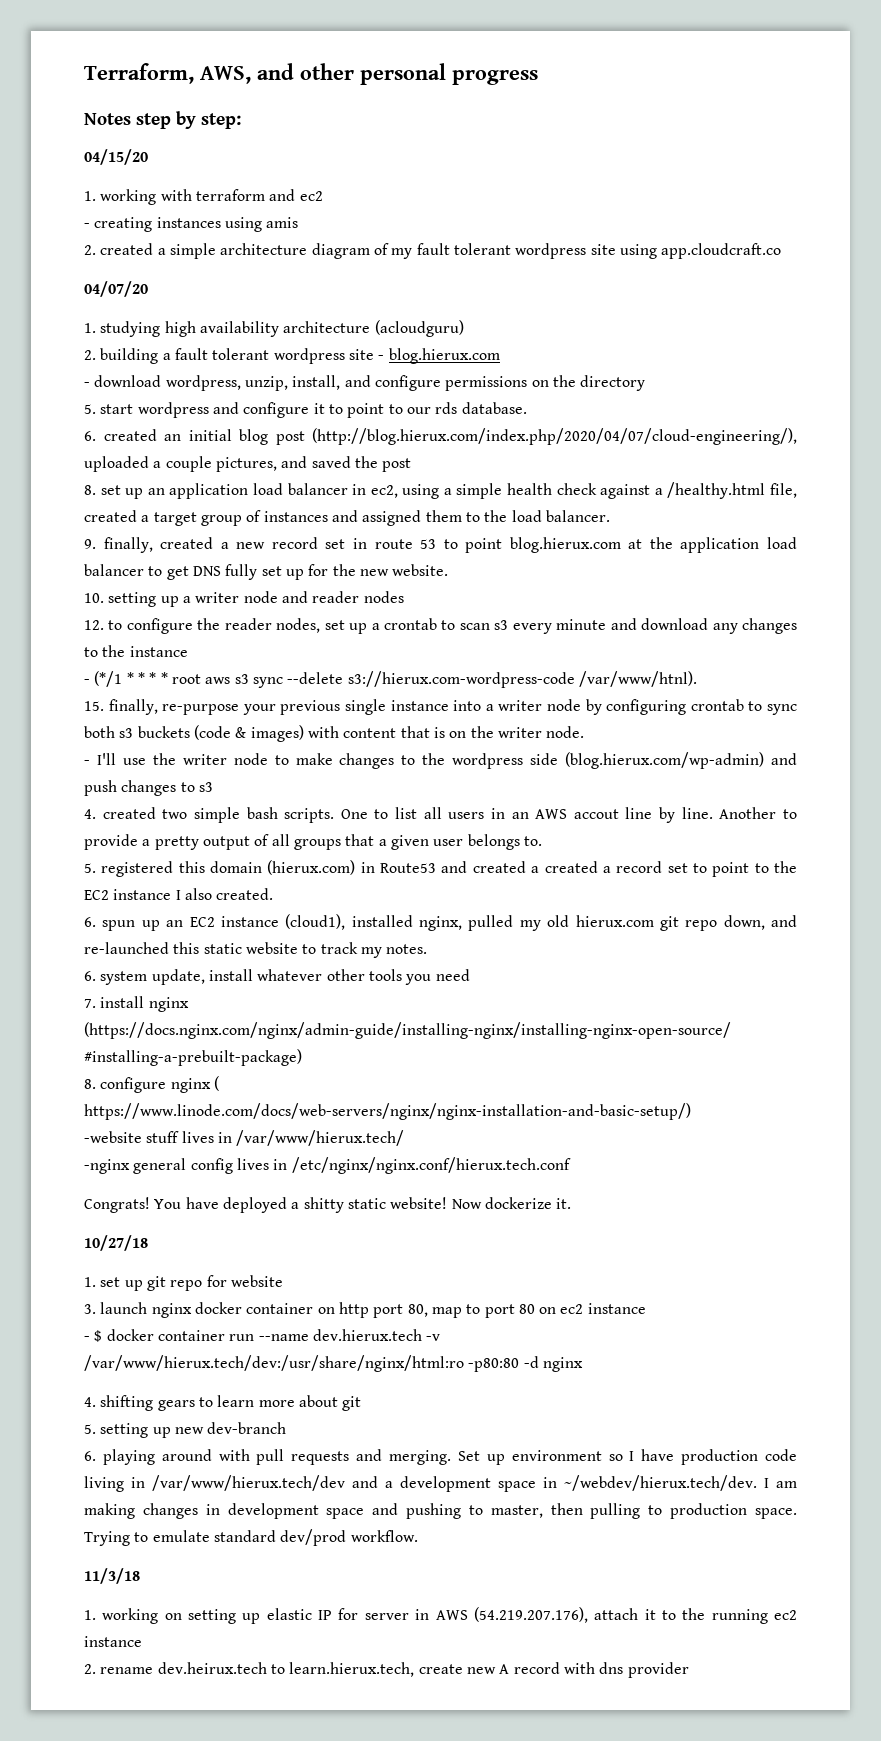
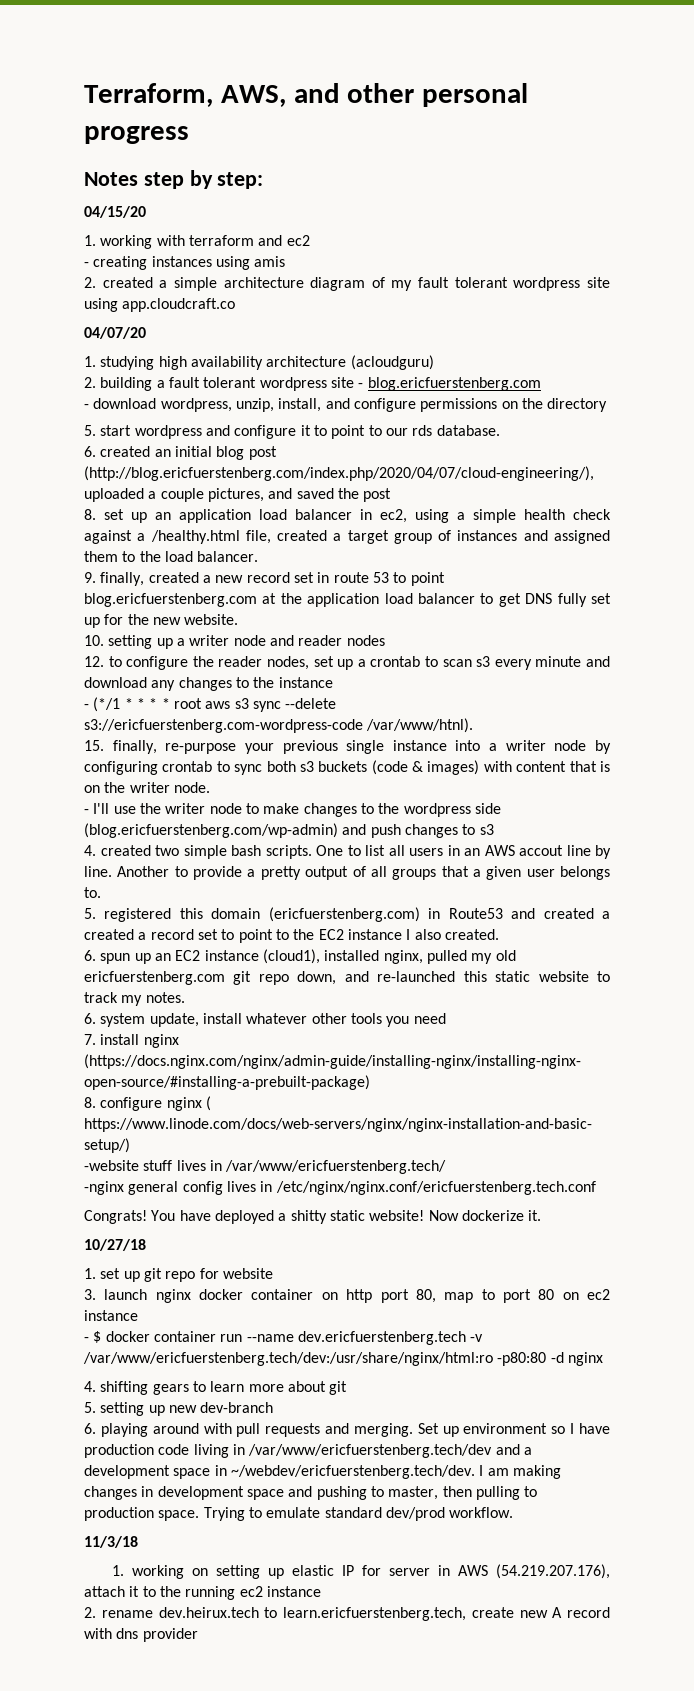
- 2. building a fault tolerant wordpress site - blog.hierux.com
+ 2. building a fault tolerant wordpress site - blog.ericfuerstenberg.com
- 6. created an initial blog post (http://blog.hierux.com/index.php/2020/04/07/cloud-engineering/), uploaded a couple pictures, and saved the post
+ 6. created an initial blog post (http://blog.ericfuerstenberg.com/index.php/2020/04/07/cloud-engineering/), uploaded a couple pictures, and saved the post
- 9. finally, created a new record set in route 53 to point blog.hierux.com at the application load balancer to get DNS fully set up for the new website.
+ 9. finally, created a new record set in route 53 to point blog.ericfuerstenberg.com at the application load balancer to get DNS fully set up for the new website.
- - (*/1 * * * * root aws s3 sync --delete s3://hierux.com-wordpress-code /var/www/htnl).
+ - (*/1 * * * * root aws s3 sync --delete s3://ericfuerstenberg.com-wordpress-code /var/www/htnl).
- - I'll use the writer node to make changes to the wordpress side (blog.hierux.com/wp-admin) and push changes to s3
+ - I'll use the writer node to make changes to the wordpress side (blog.ericfuerstenberg.com/wp-admin) and push changes to s3
- 5. registered this domain (hierux.com) in Route53 and created a created a record set to point to the EC2 instance I also created.
+ 5. registered this domain (ericfuerstenberg.com) in Route53 and created a created a record set to point to the EC2 instance I also created.
- 6. spun up an EC2 instance (cloud1), installed nginx, pulled my old hierux.com git repo down, and re-launched this static website to track my notes.
+ 6. spun up an EC2 instance (cloud1), installed nginx, pulled my old ericfuerstenberg.com git repo down, and re-launched this static website to track my notes.
- -website stuff lives in /var/www/hierux.tech/
+ -website stuff lives in /var/www/ericfuerstenberg.tech/
- -nginx general config lives in /etc/nginx/nginx.conf/hierux.tech.conf
+ -nginx general config lives in /etc/nginx/nginx.conf/ericfuerstenberg.tech.conf
- - $ docker container run --name dev.hierux.tech -v /var/www/hierux.tech/dev:/usr/share/nginx/html:ro -p80:80 -d nginx
+ - $ docker container run --name dev.ericfuerstenberg.tech -v /var/www/ericfuerstenberg.tech/dev:/usr/share/nginx/html:ro -p80:80 -d nginx
- Set up environment so I have production code living in /var/www/hierux.tech/dev and a development space in ~/webdev/hierux.tech/dev. I am making changes in development space and pushing to master, then pulling to production space.
+ Set up environment so I have production code living in /var/www/ericfuerstenberg.tech/dev and a development space in ~/webdev/ericfuerstenberg.tech/dev. I am making changes in development space and pushing to master, then pulling to production space.
- 2. rename dev.heirux.tech to learn.hierux.tech, create new A record with dns provider
+ 2. rename dev.heirux.tech to learn.ericfuerstenberg.tech, create new A record with dns provider

